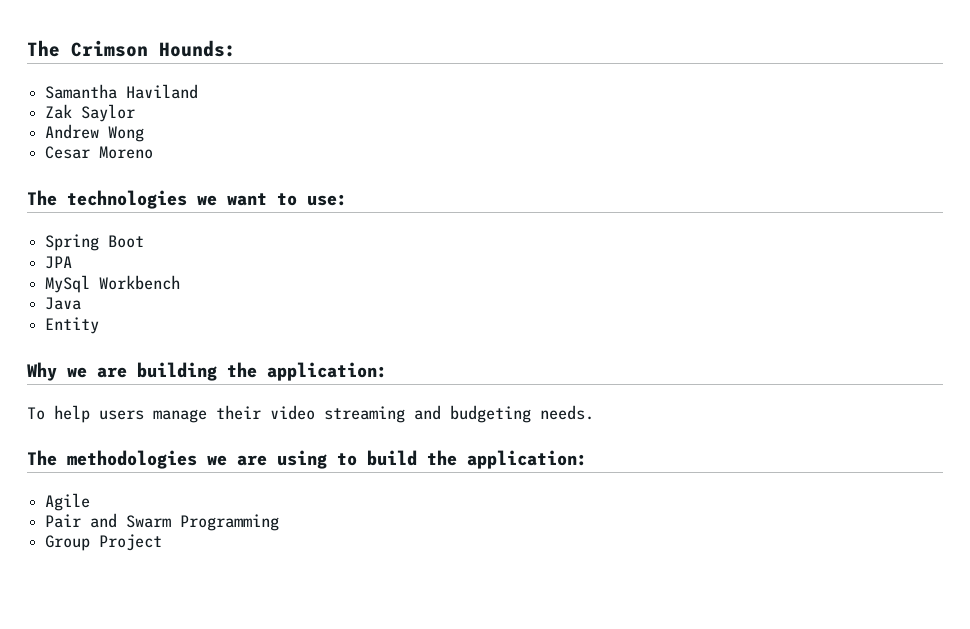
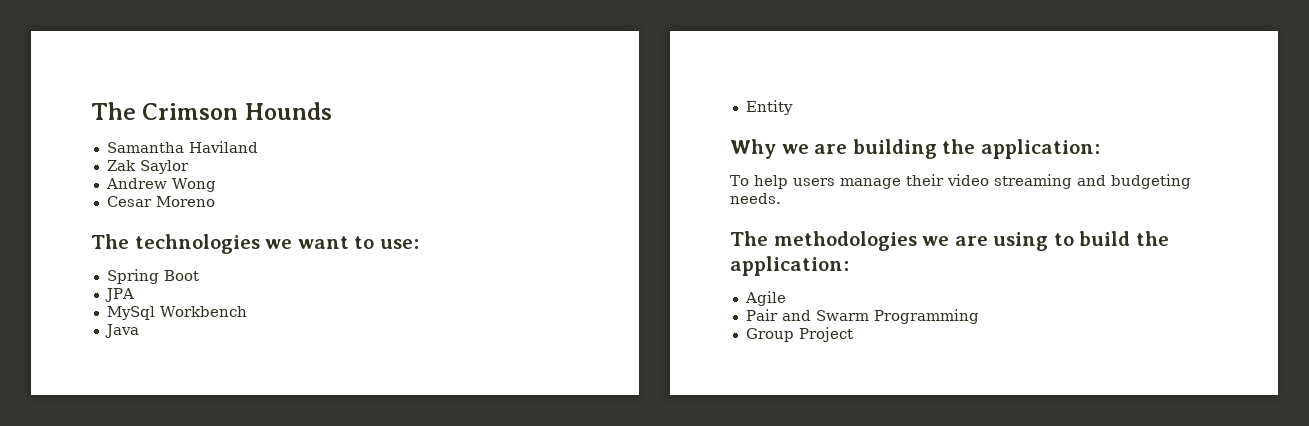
- The Crimson Hounds:
+ The Crimson Hounds

